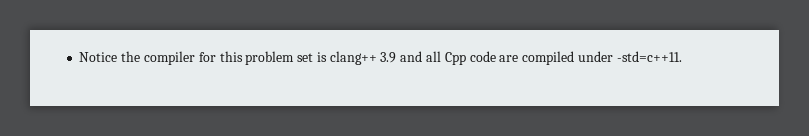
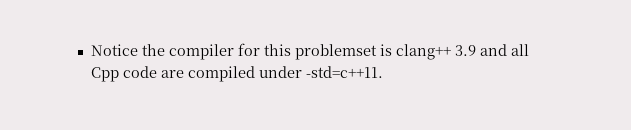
- Notice the compiler for this problem set is clang++ 3.9 and all Cpp code are compiled under -std=c++11.
+ Notice the compiler for this problemset is clang++ 3.9 and all Cpp code are compiled under -std=c++11.

